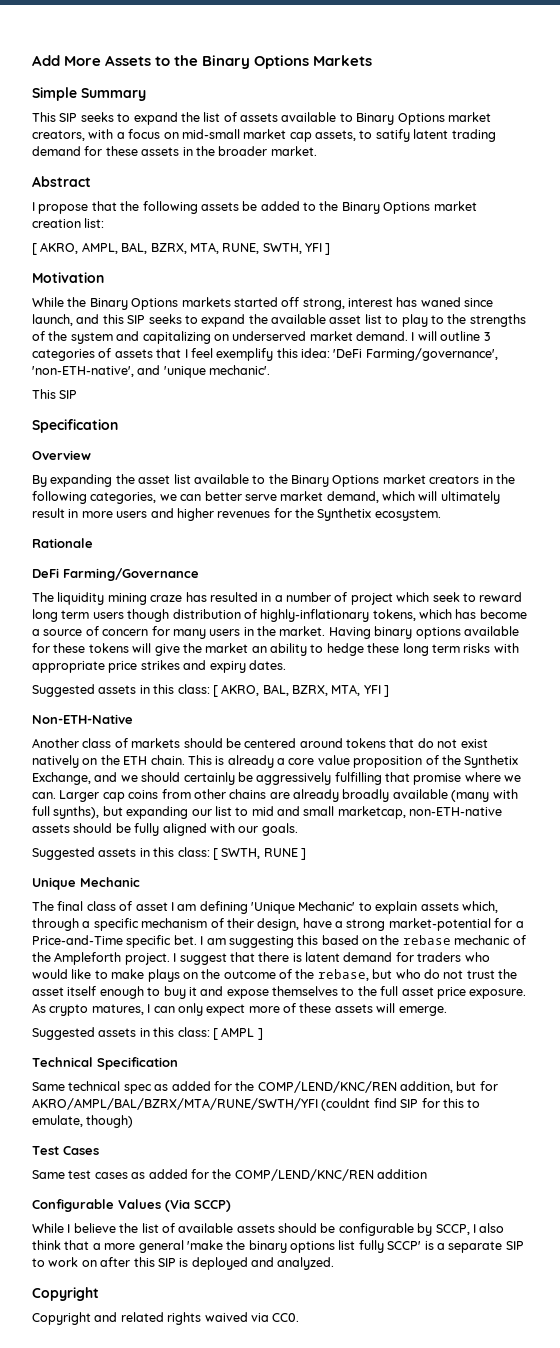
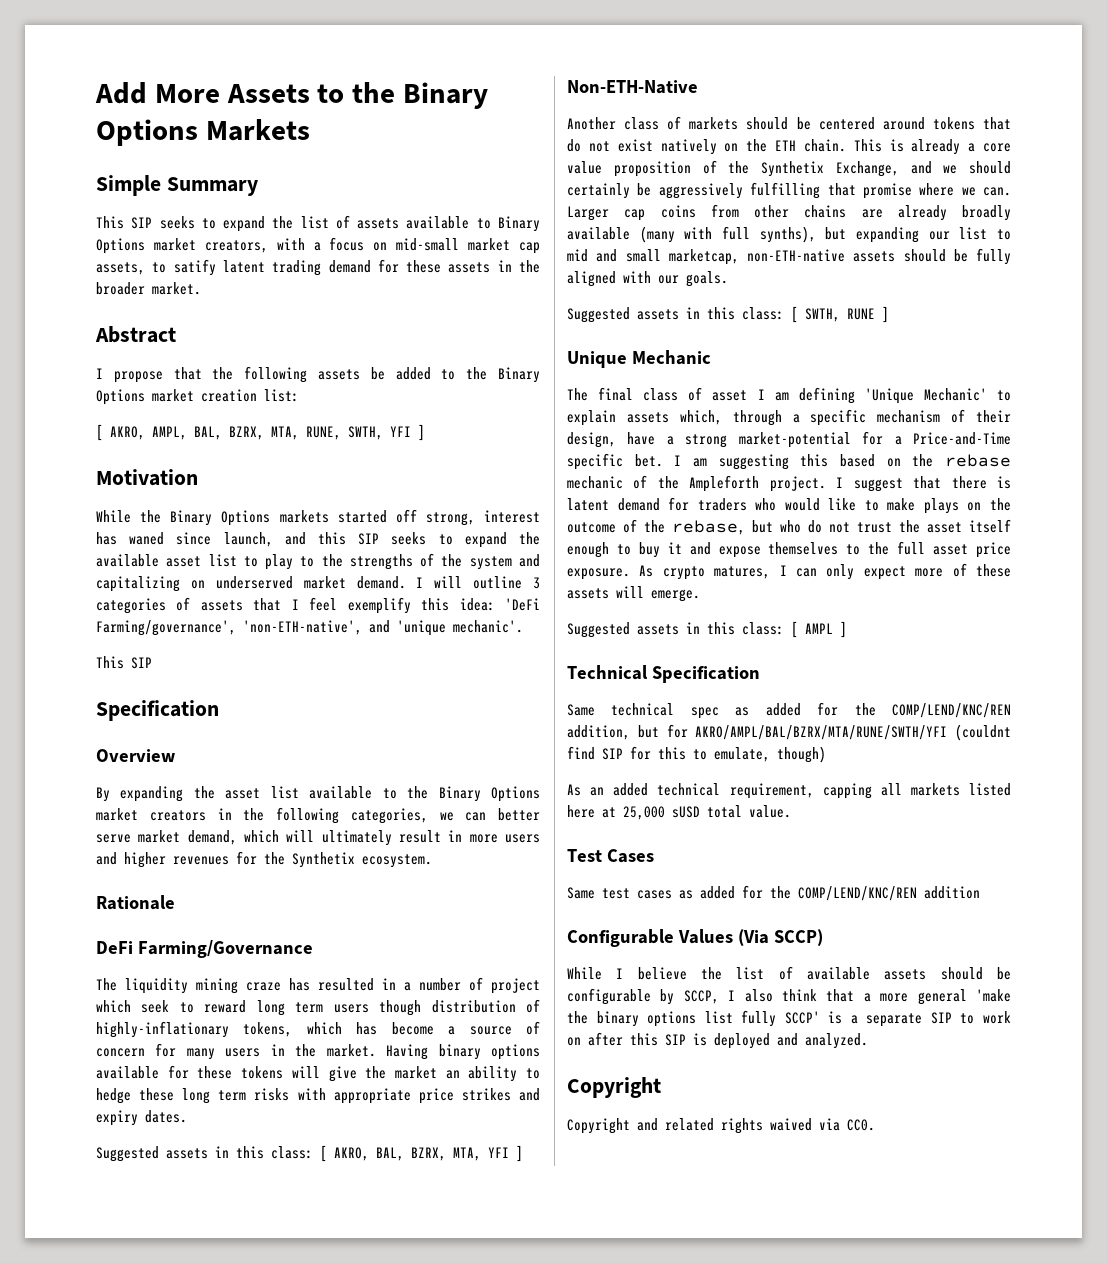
+ As an added technical requirement, capping all markets listed here at 25,000 sUSD total value.

